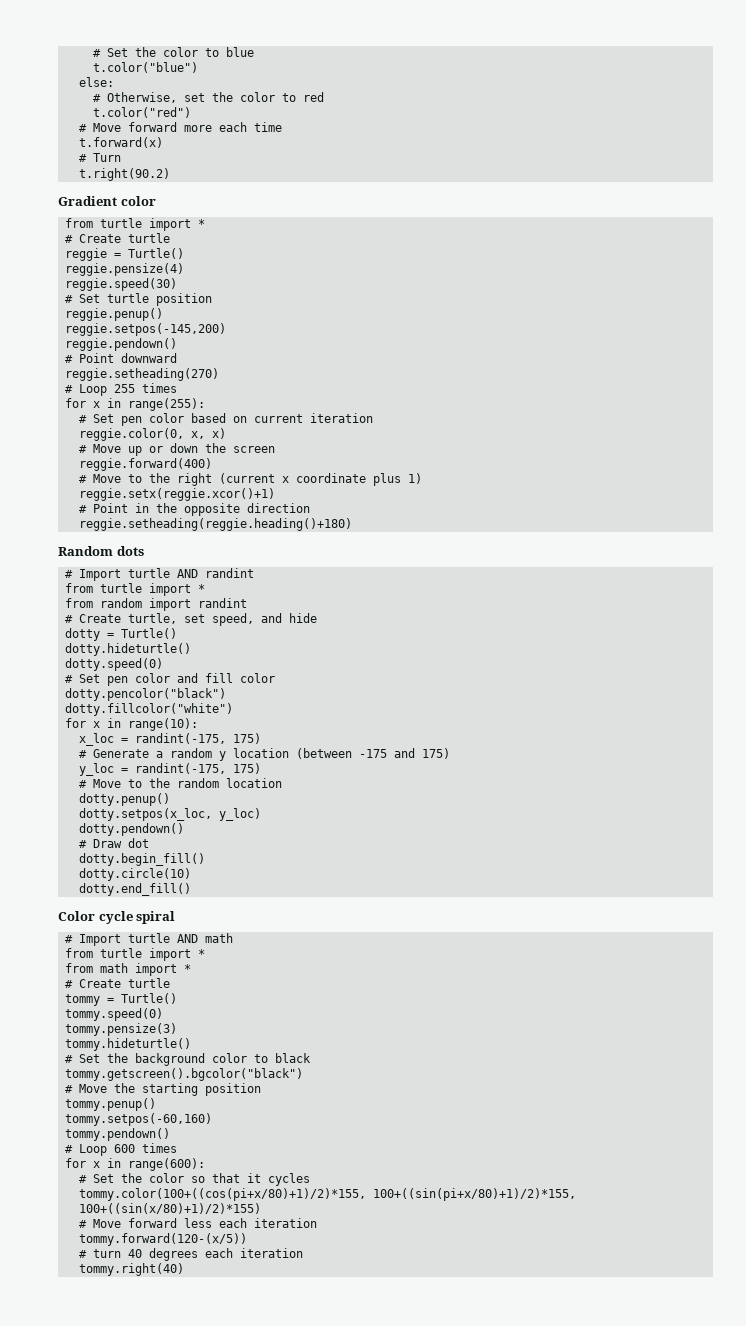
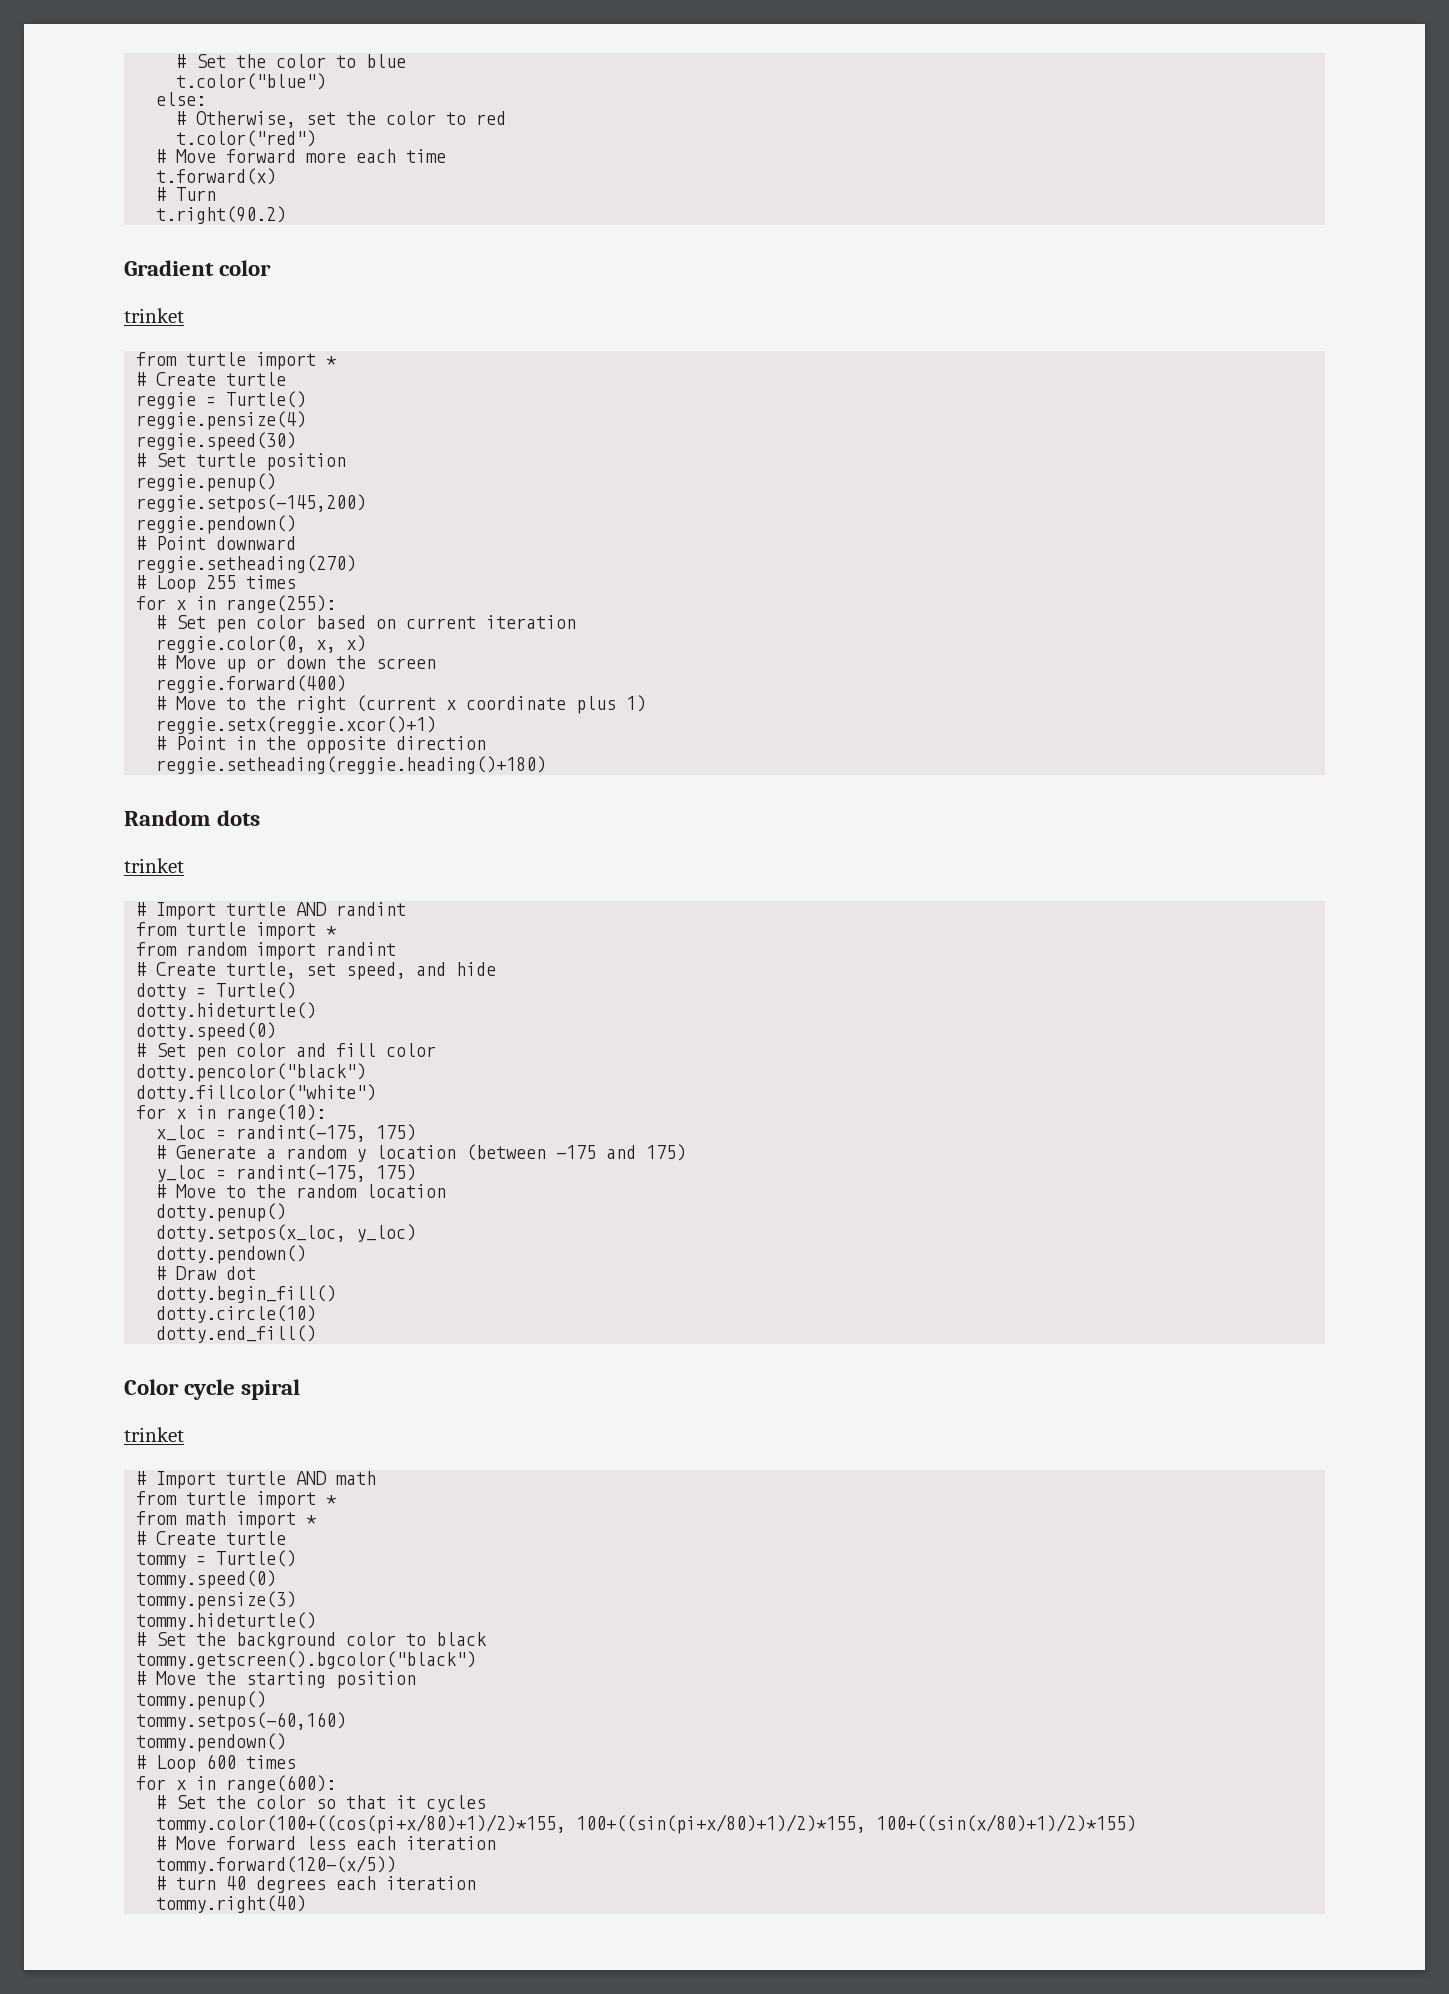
  Gradient color
+ trinket
  Random dots
+ trinket
  Color cycle spiral
+ trinket

